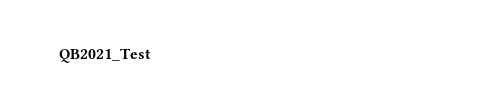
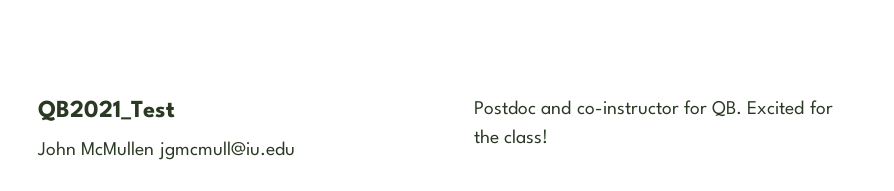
+ John McMullen jgmcmull@iu.edu
+ Postdoc and co-instructor for QB. Excited for the class!

